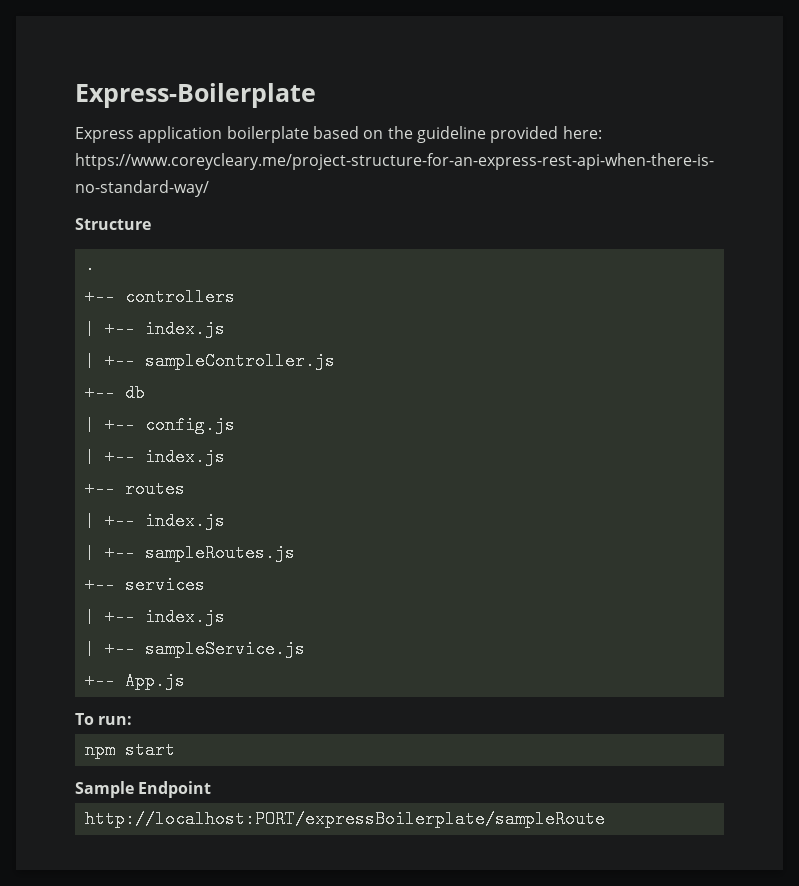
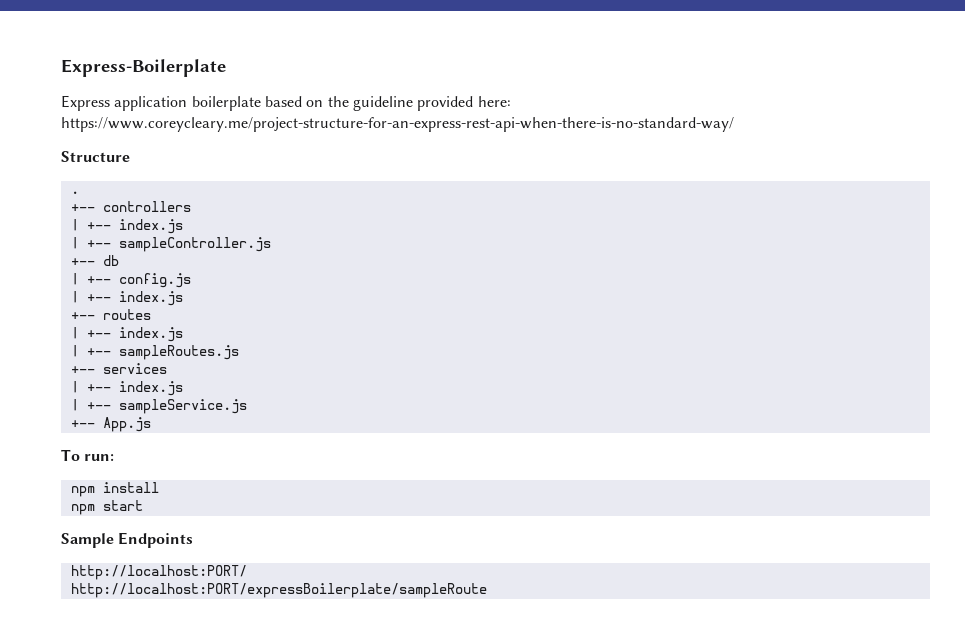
+ npm install
- Sample Endpoint
+ Sample Endpoints
+ http://localhost:PORT/

